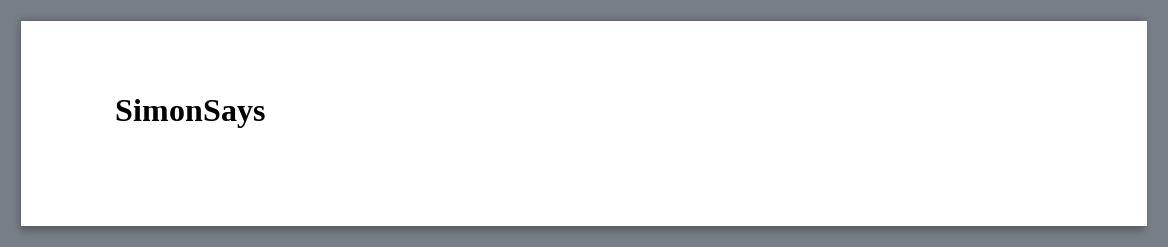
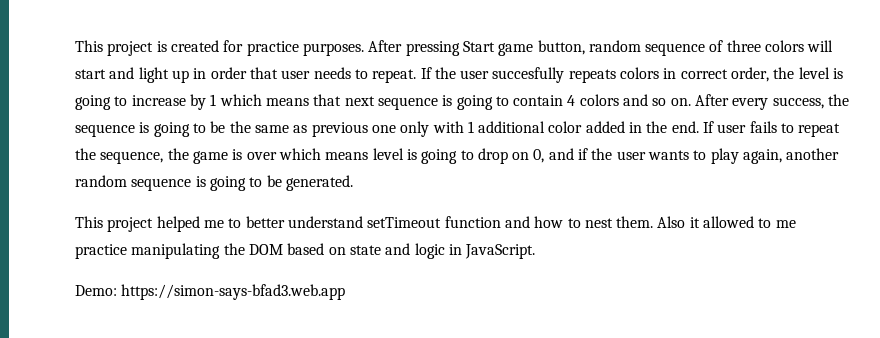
- SimonSays
+ This project is created for practice purposes. After pressing Start game button, random sequence of three colors will start and light up in order that user needs to repeat. If the user succesfully repeats colors in correct order, the level is going to increase by 1 which means that next sequence is going to contain 4 colors and so on. After every success, the sequence is going to be the same as previous one only with 1 additional color added in the end. If user fails to repeat the sequence, the game is over which means level is going to drop on 0, and if the user wants to play again, another random sequence is going to be generated.
+ This project helped me to better understand setTimeout function and how to nest them. Also it allowed to me practice manipulating the DOM based on state and logic in JavaScript.
+ Demo: https://simon-says-bfad3.web.app

